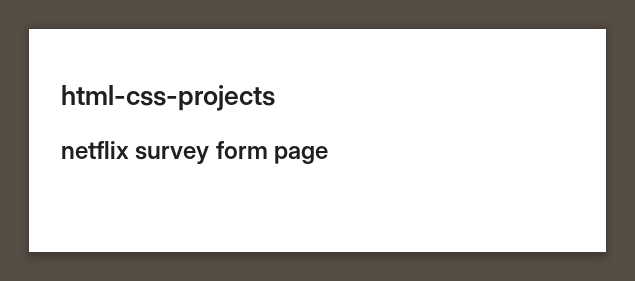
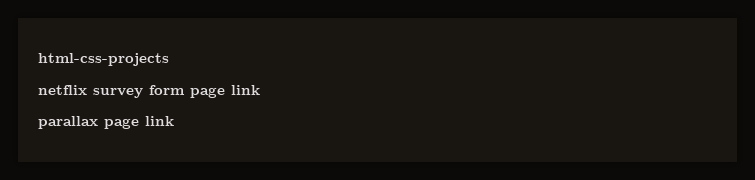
- netflix survey form page
+ netflix survey form page link
+ parallax page link

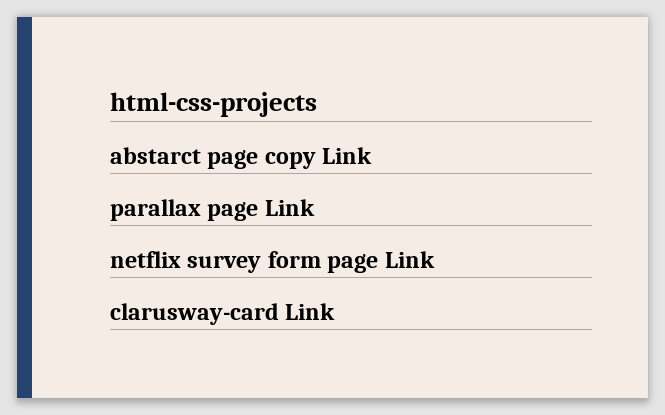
+ abstarct page copy Link
+ parallax page Link
- netflix survey form page link
- parallax page link
+ netflix survey form page Link
+ clarusway-card Link

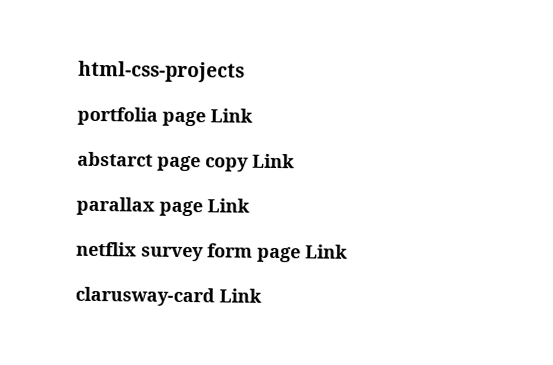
+ portfolia page Link

